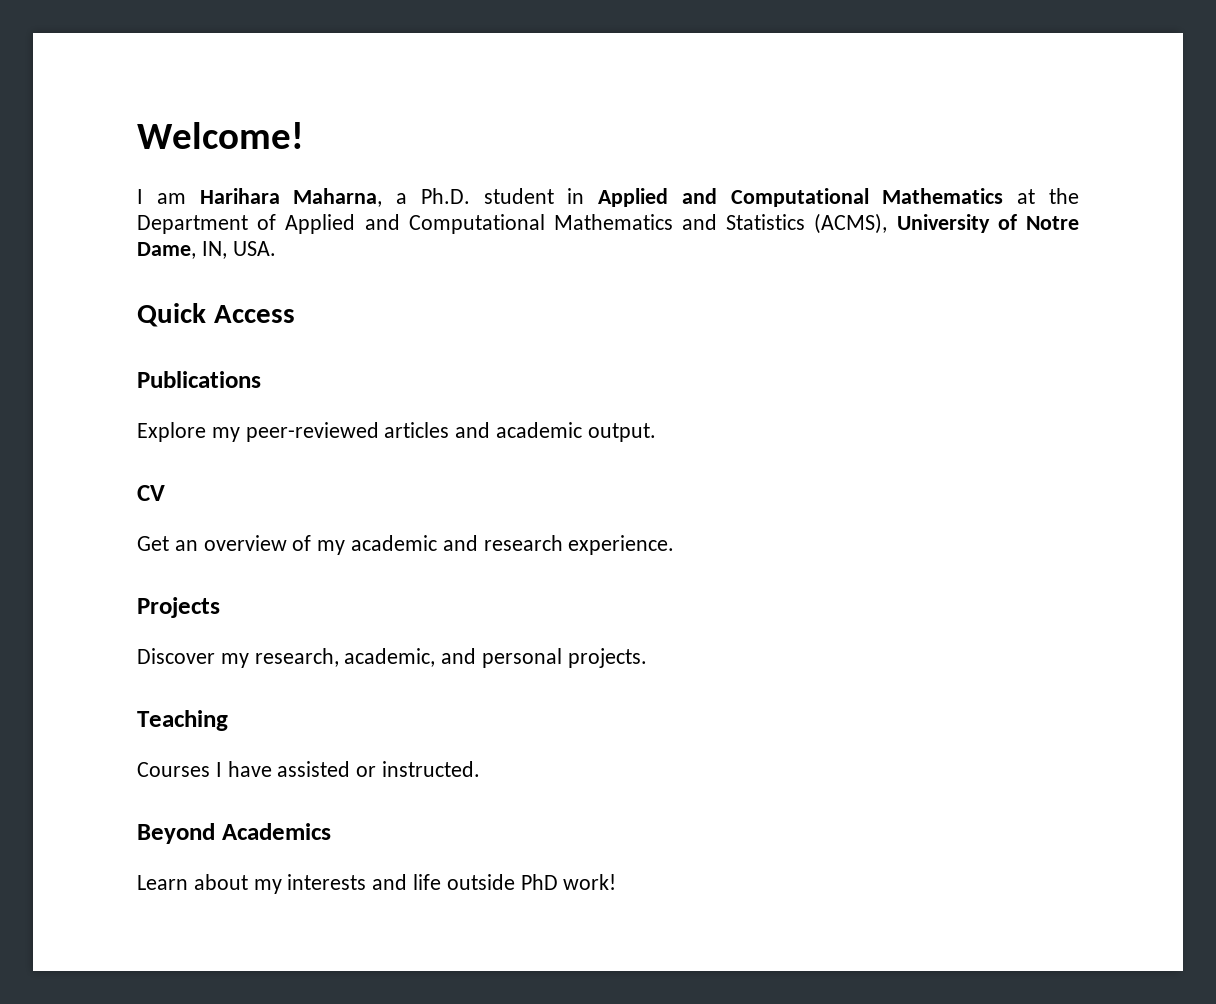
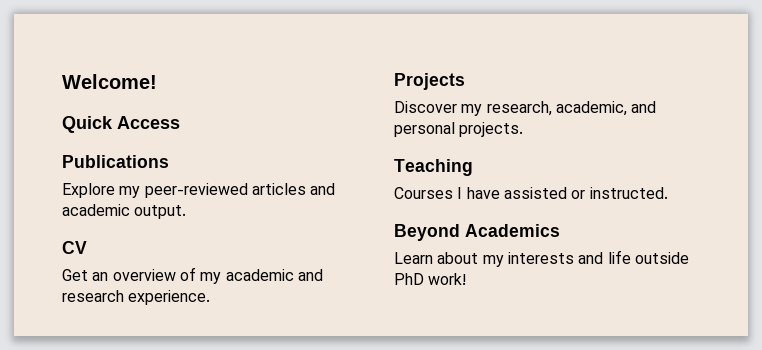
- I am Harihara Maharna, a Ph.D. student in Applied and Computational Mathematics at the Department of Applied and Computational Mathematics and Statistics (ACMS), University of Notre Dame, IN, USA.

